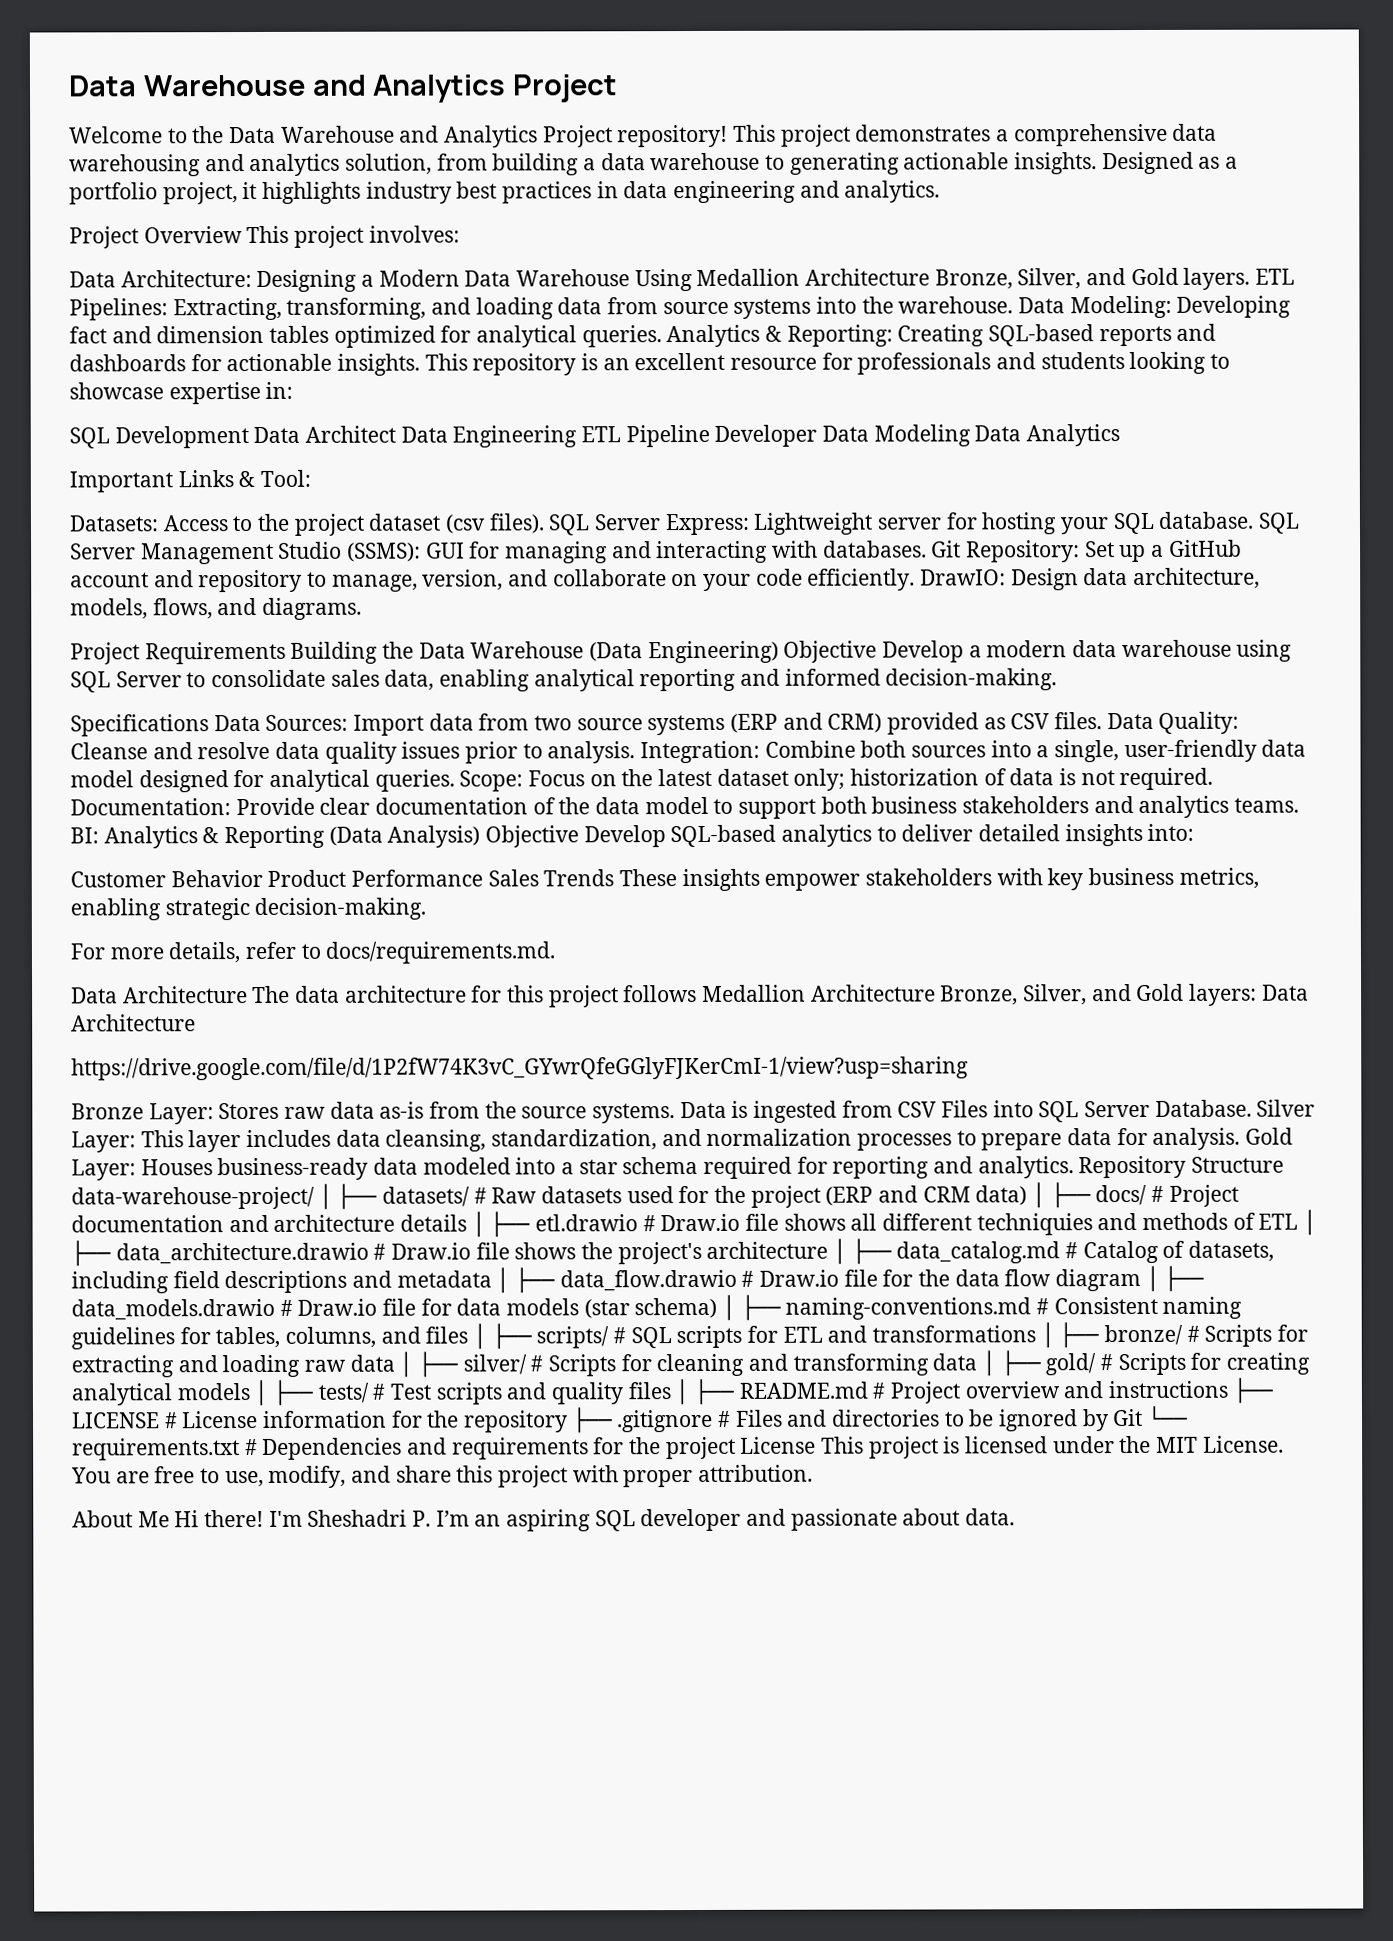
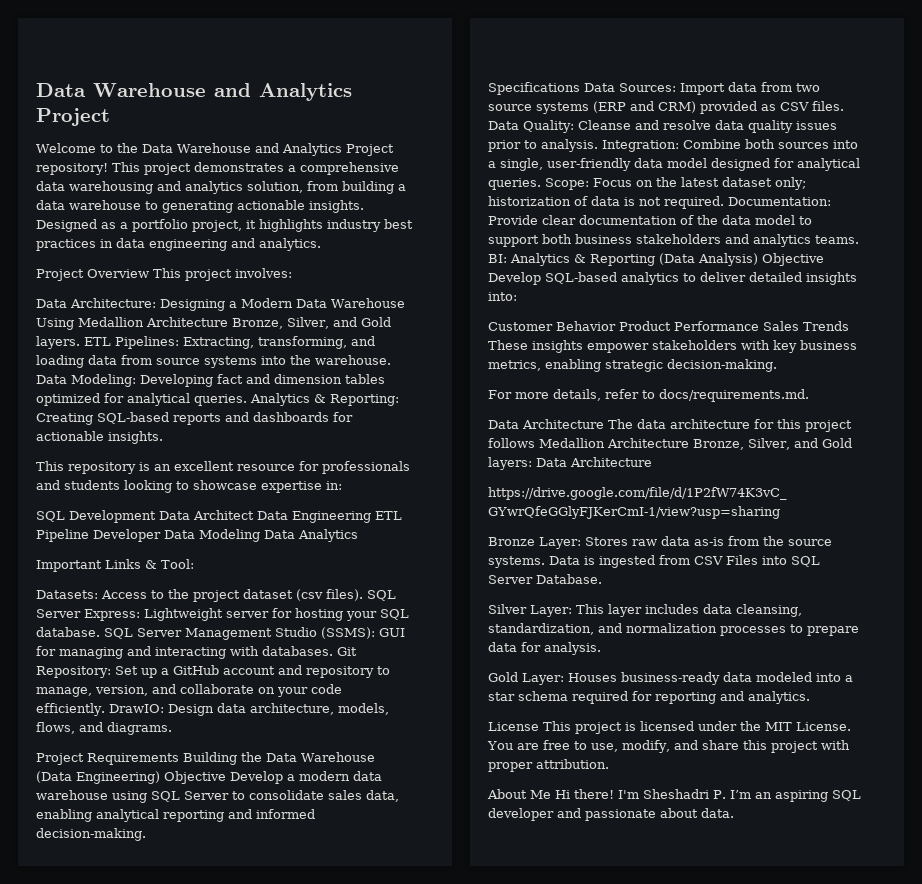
- Analytics & Reporting: Creating SQL-based reports and dashboards for actionable insights. This repository is an excellent resource for professionals and students looking to showcase expertise in:
+ Analytics & Reporting: Creating SQL-based reports and dashboards for actionable insights.
+ This repository is an excellent resource for professionals and students looking to showcase expertise in:
- Data is ingested from CSV Files into SQL Server Database. Silver Layer: This layer includes data cleansing, standardization, and normalization processes to prepare data for analysis. Gold Layer: Houses business-ready data modeled into a star schema required for reporting and analytics. Repository Structure data-warehouse-project/ │ ├── datasets/ # Raw datasets used for the project (ERP and CRM data) │ ├── docs/ # Project documentation and architecture details │ ├── etl.drawio # Draw.io file shows all different techniquies and methods of ETL │ ├── data_architecture.drawio # Draw.io file shows the project's architecture │ ├── data_catalog.md # Catalog of datasets, including field descriptions and metadata │ ├── data_flow.drawio # Draw.io file for the data flow diagram │ ├── data_models.drawio # Draw.io file for data models (star schema) │ ├── naming-conventions.md # Consistent naming guidelines for tables, columns, and files │ ├── scripts/ # SQL scripts for ETL and transformations │ ├── bronze/ # Scripts for extracting and loading raw data │ ├── silver/ # Scripts for cleaning and transforming data │ ├── gold/ # Scripts for creating analytical models │ ├── tests/ # Test scripts and quality files │ ├── README.md # Project overview and instructions ├── LICENSE # License information for the repository ├── .gitignore # Files and directories to be ignored by Git └── requirements.txt # Dependencies and requirements for the project License This project is licensed under the MIT License.
+ Data is ingested from CSV Files into SQL Server Database.
+ Silver Layer: This layer includes data cleansing, standardization, and normalization processes to prepare data for analysis.
+ Gold Layer: Houses business-ready data modeled into a star schema required for reporting and analytics.
+ License This project is licensed under the MIT License.

